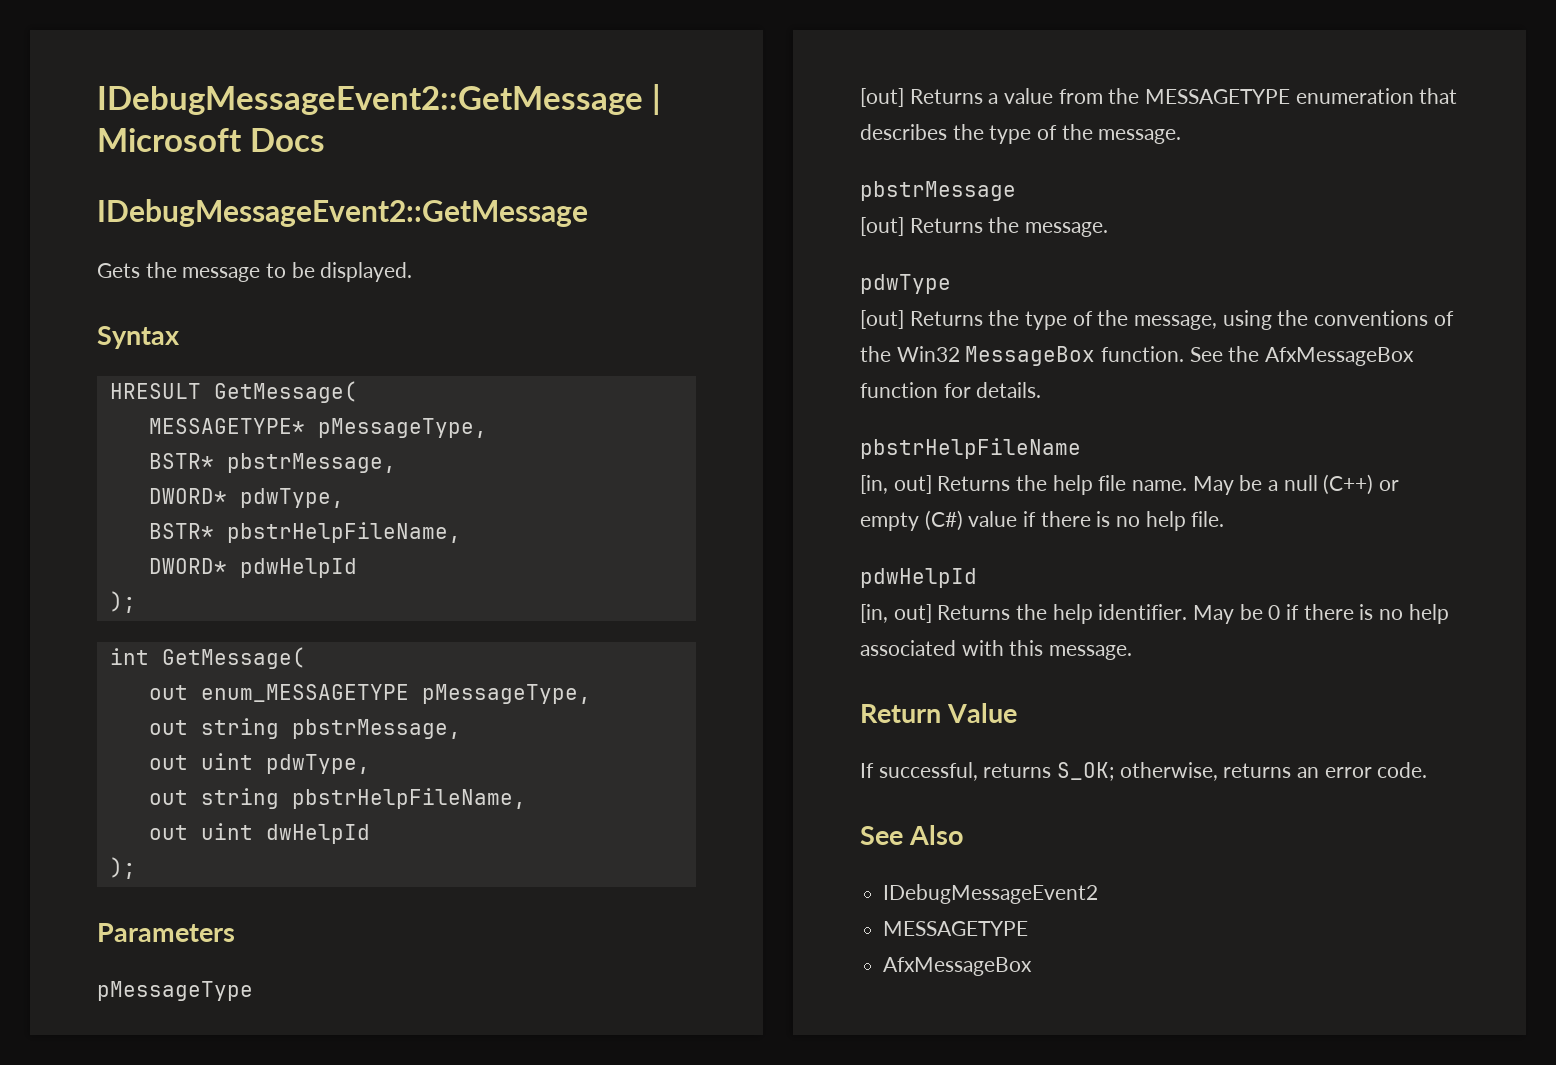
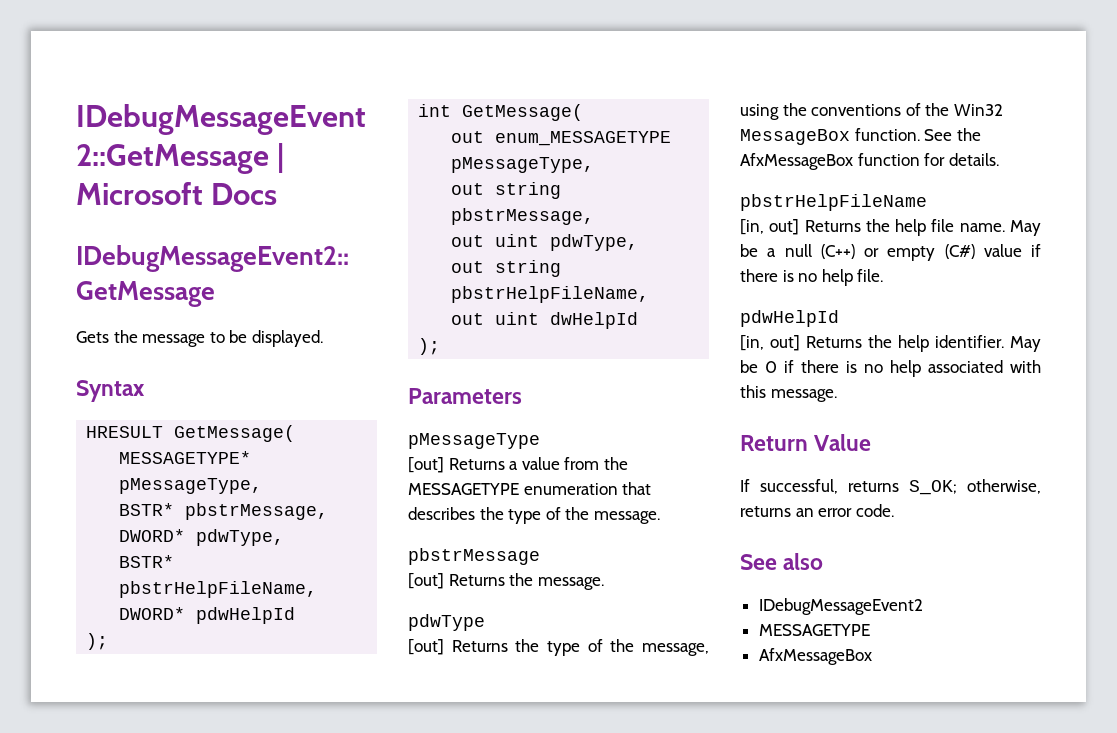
- See Also
+ See also

